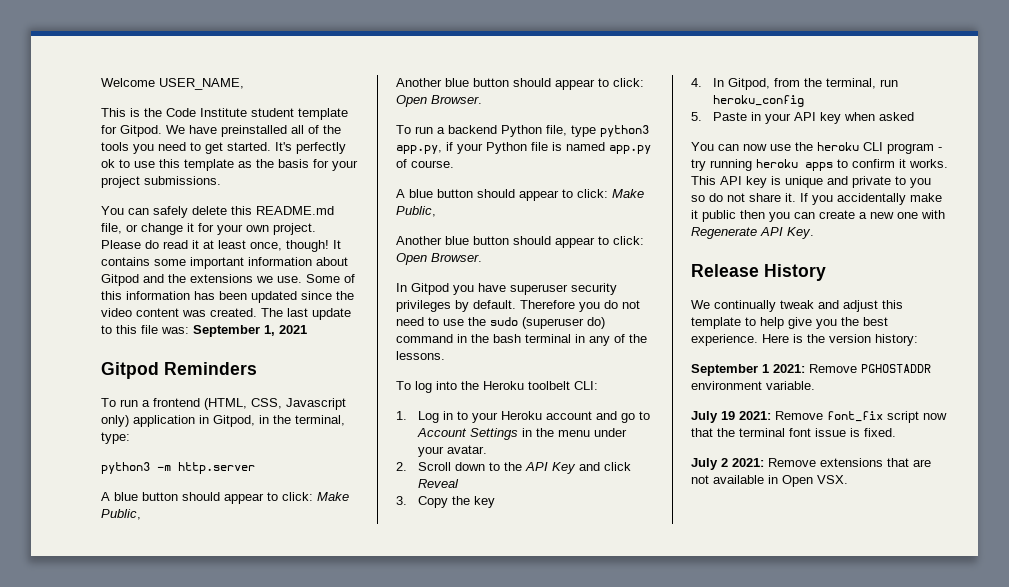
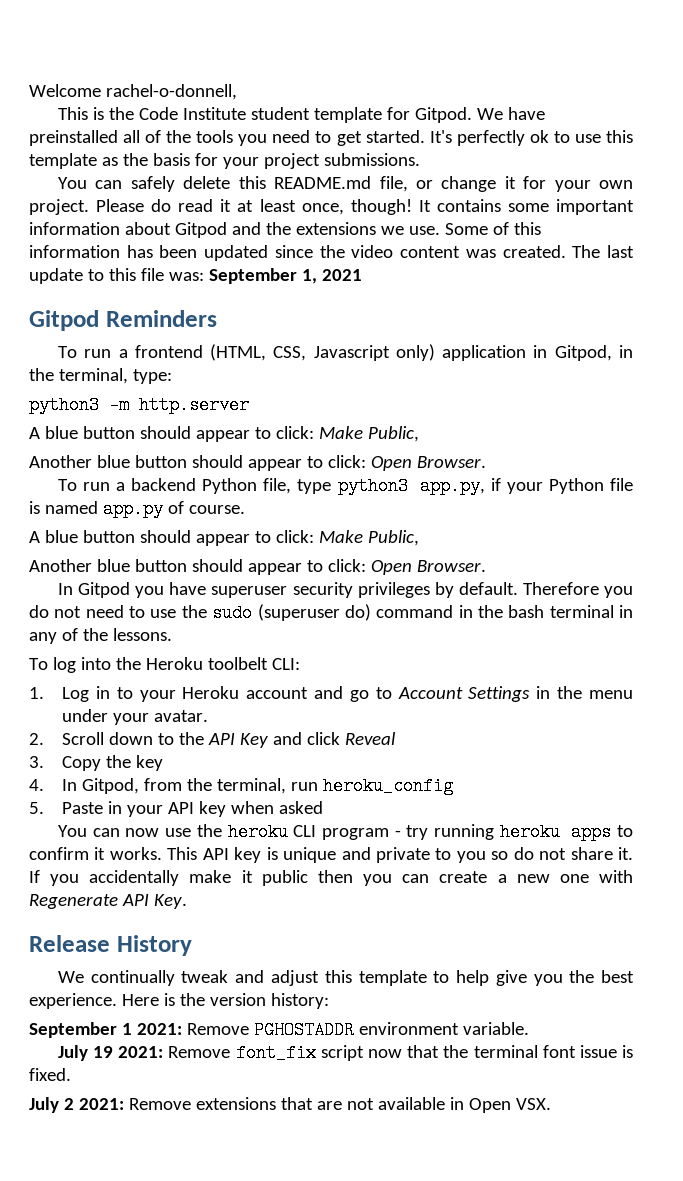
- Welcome USER_NAME,
+ Welcome rachel-o-donnell,

